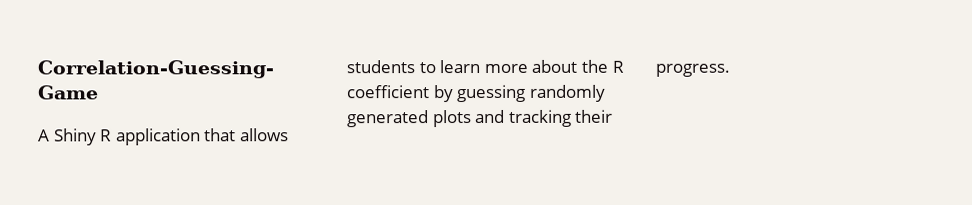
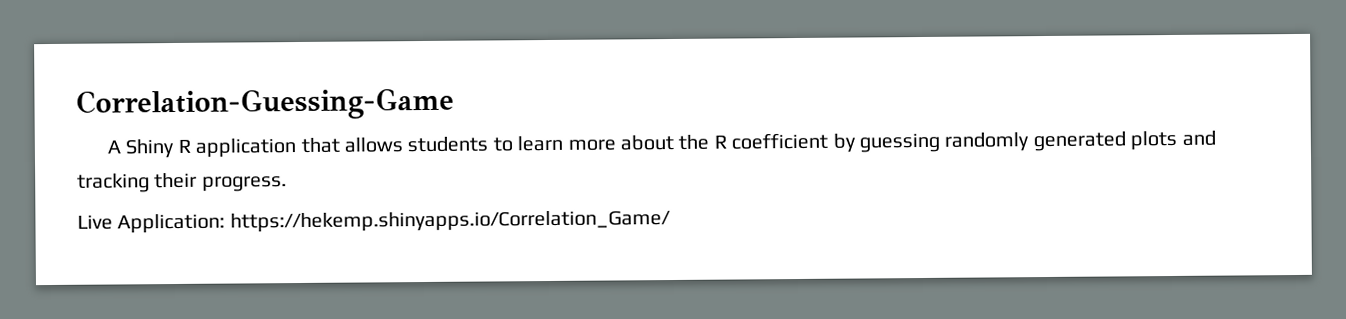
+ Live Application: https://hekemp.shinyapps.io/Correlation_Game/

